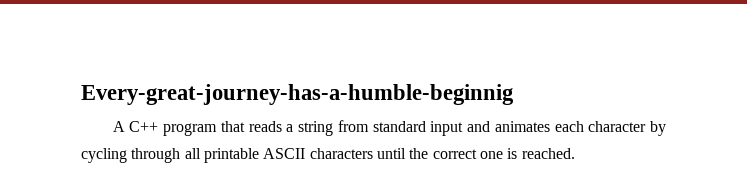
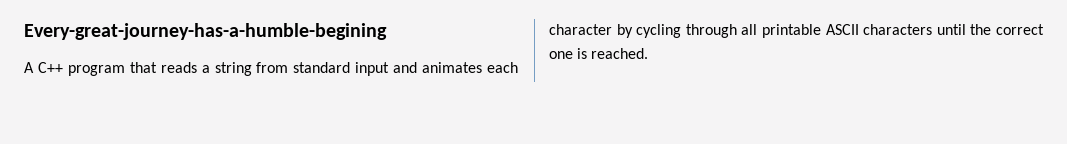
- Every-great-journey-has-a-humble-beginnig
+ Every-great-journey-has-a-humble-begining

